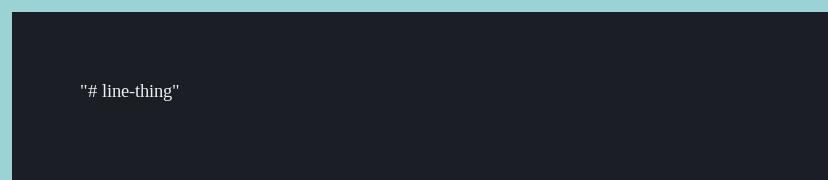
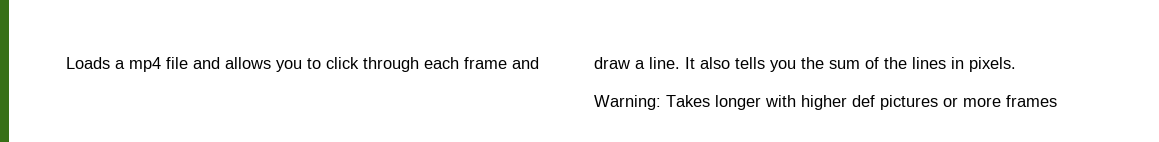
- "# line-thing"
+ Loads a mp4 file and allows you to click through each frame and draw a line. It also tells you the sum of the lines in pixels.
+ Warning: Takes longer with higher def pictures or more frames

